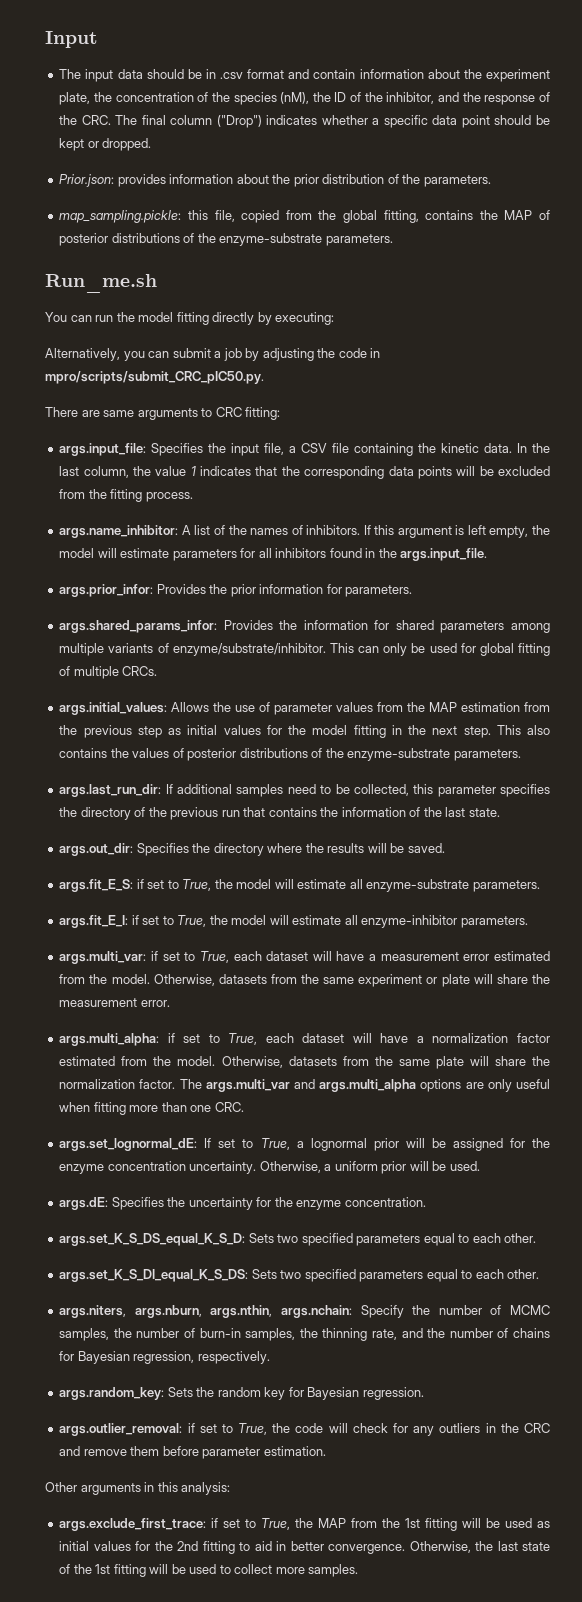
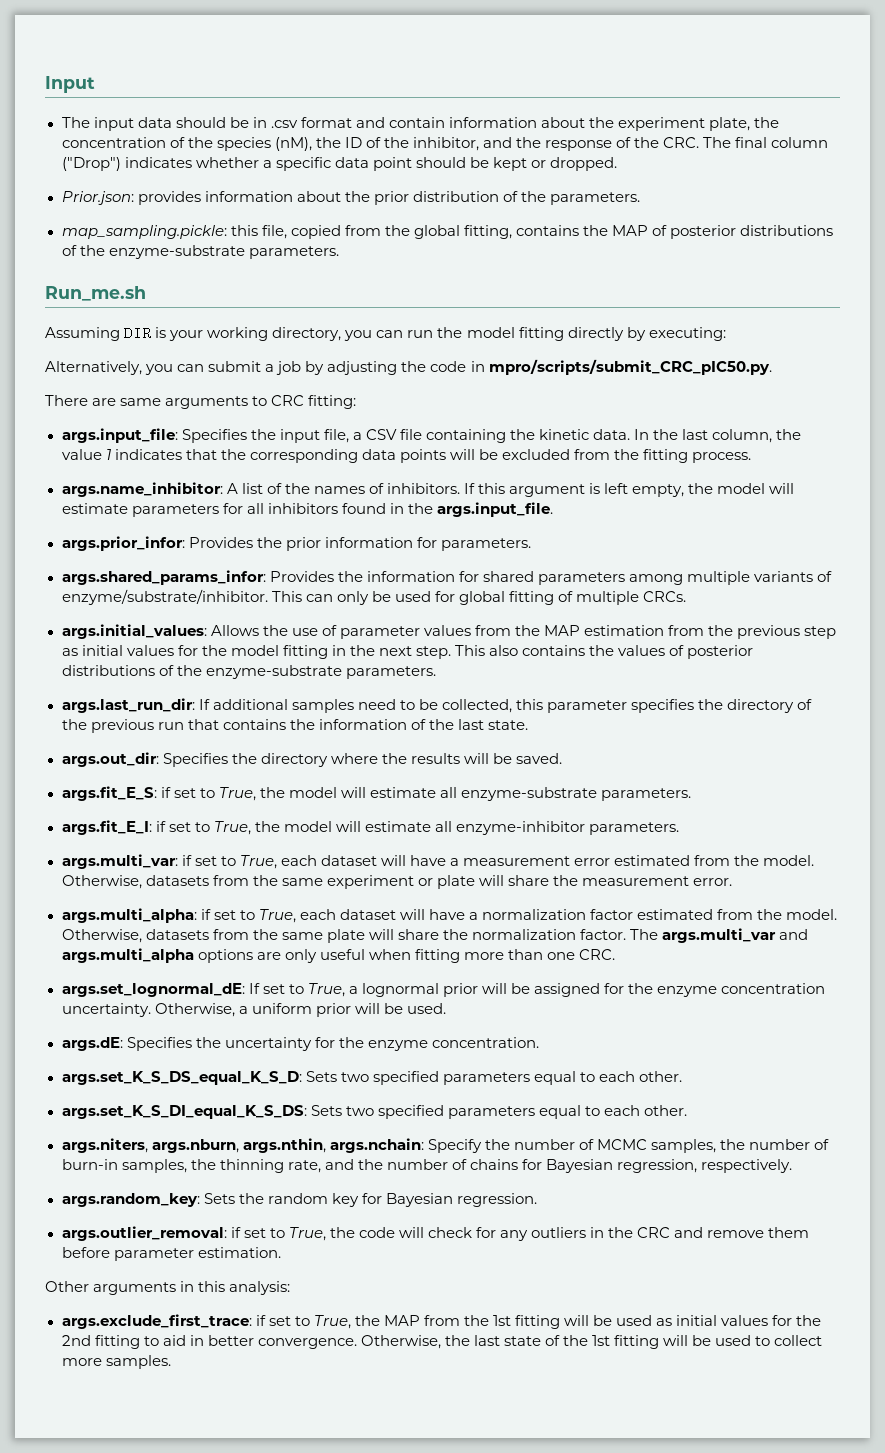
- You can run the model fitting directly by executing:
+ Assuming DIR is your working directory, you can run the model fitting directly by executing:

